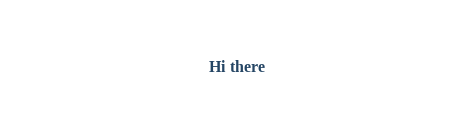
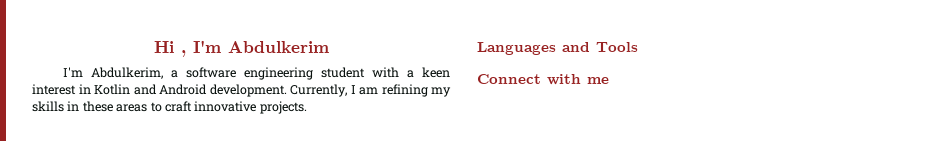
- Hi there
+ Hi , I'm Abdulkerim
+ I'm Abdulkerim, a software engineering student with a keen interest in Kotlin and Android development. Currently, I am refining my skills in these areas to craft innovative projects.
+ Languages and Tools
+ Connect with me

